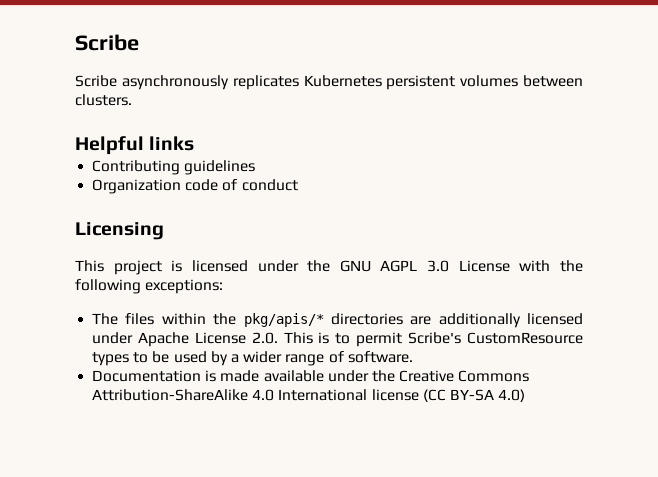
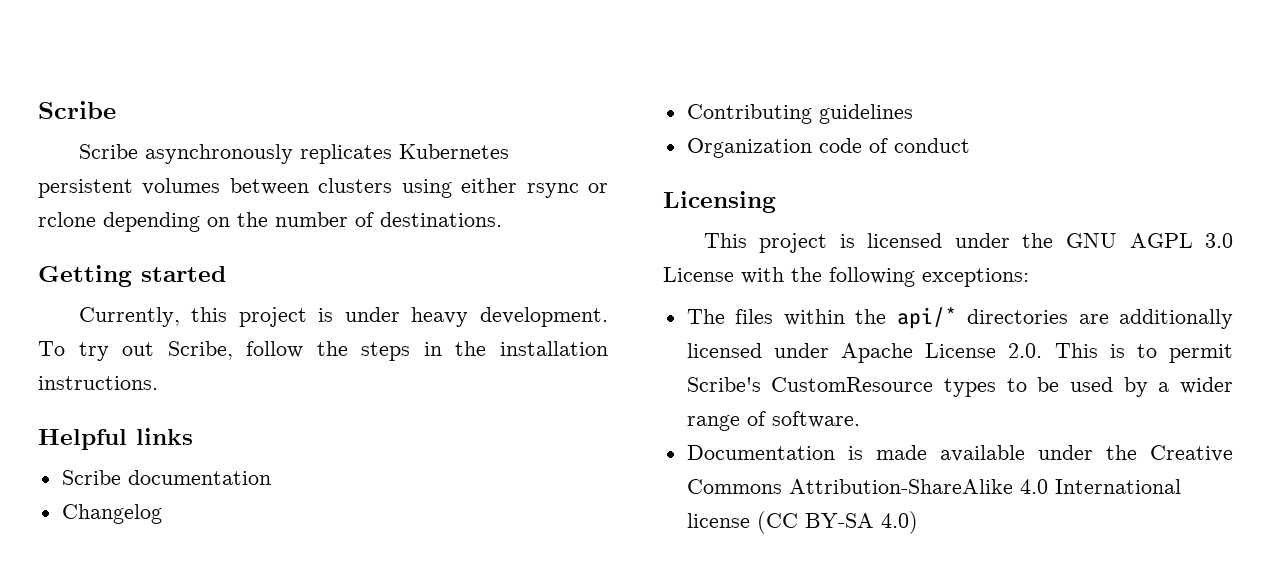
- Scribe asynchronously replicates Kubernetes persistent volumes between clusters.
+ Scribe asynchronously replicates Kubernetes persistent volumes between clusters using either rsync or rclone depending on the number of destinations.
+ Getting started
+ Currently, this project is under heavy development. To try out Scribe, follow the steps in the installation instructions.
+ Scribe documentation
+ Changelog
- The files within the pkg/apis/* directories are additionally licensed under Apache License 2.0. This is to permit Scribe's CustomResource types to be used by a wider range of software.
+ The files within the api/* directories are additionally licensed under Apache License 2.0. This is to permit Scribe's CustomResource types to be used by a wider range of software.

